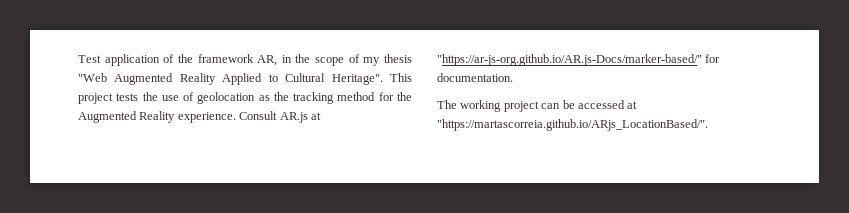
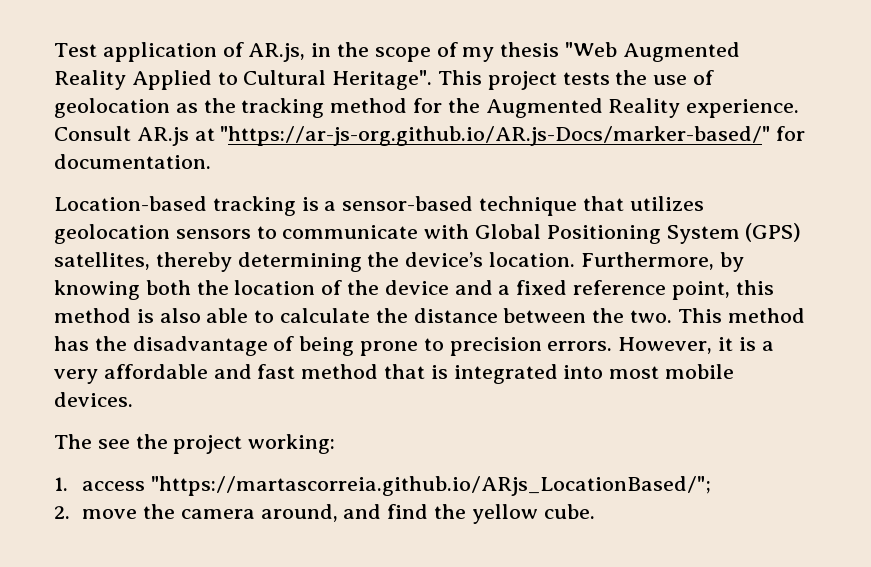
- Test application of the framework AR, in the scope of my thesis "Web Augmented Reality Applied to Cultural Heritage".
+ Test application of AR.js, in the scope of my thesis "Web Augmented Reality Applied to Cultural Heritage".
- The working project can be accessed at "https://martascorreia.github.io/ARjs_LocationBased/".
+ Location-based tracking is a sensor-based technique that utilizes geolocation sensors to communicate with Global Positioning System (GPS) satellites, thereby determining the device’s location. Furthermore, by knowing both the location of the device and a fixed reference point, this method is also able to calculate the distance between the two. This method has the disadvantage of being prone to precision errors. However, it is a very affordable and fast method that is integrated into most mobile devices.
+ The see the project working:
+ 1. access "https://martascorreia.github.io/ARjs_LocationBased/";
+ 2. move the camera around, and find the yellow cube.

